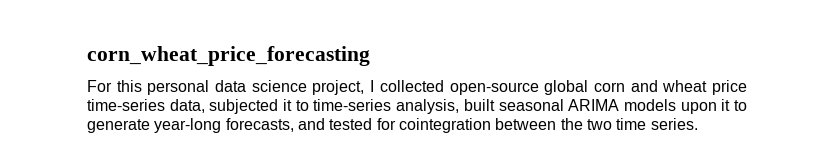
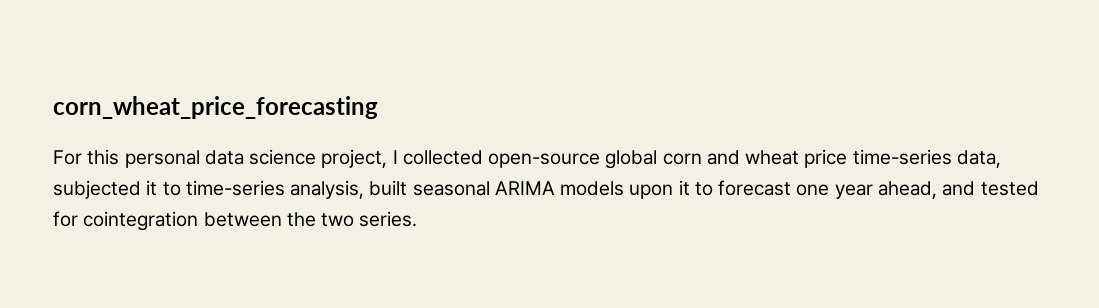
- For this personal data science project, I collected open-source global corn and wheat price time-series data, subjected it to time-series analysis, built seasonal ARIMA models upon it to generate year-long forecasts, and tested for cointegration between the two time series.
+ For this personal data science project, I collected open-source global corn and wheat price time-series data, subjected it to time-series analysis, built seasonal ARIMA models upon it to forecast one year ahead, and tested for cointegration between the two series.

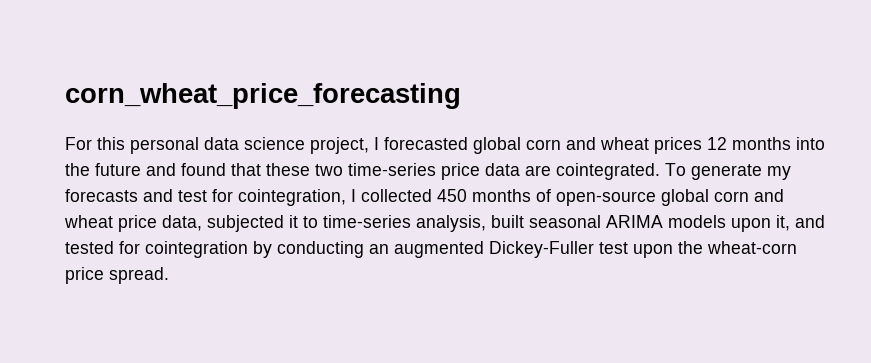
- For this personal data science project, I collected open-source global corn and wheat price time-series data, subjected it to time-series analysis, built seasonal ARIMA models upon it to forecast one year ahead, and tested for cointegration between the two series.
+ For this personal data science project, I forecasted global corn and wheat prices 12 months into the future and found that these two time-series price data are cointegrated. To generate my forecasts and test for cointegration, I collected 450 months of open-source global corn and wheat price data, subjected it to time-series analysis, built seasonal ARIMA models upon it, and tested for cointegration by conducting an augmented Dickey-Fuller test upon the wheat-corn price spread.

